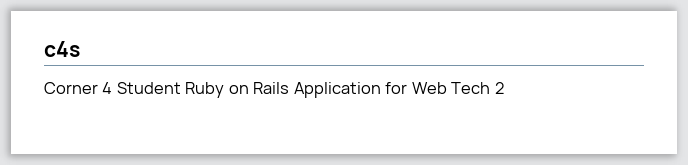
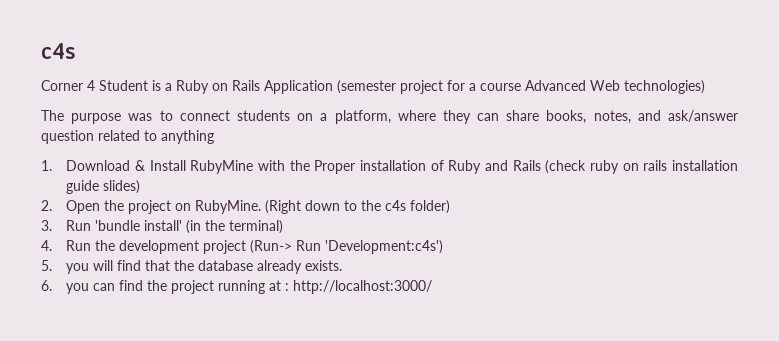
- Corner 4 Student Ruby on Rails Application for Web Tech 2
+ Corner 4 Student is a Ruby on Rails Application (semester project for a course Advanced Web technologies)
+ The purpose was to connect students on a platform, where they can share books, notes, and ask/answer question related to anything
+ 1. Download & Install RubyMine with the Proper installation of Ruby and Rails (check ruby on rails installation guide slides)
+ 2. Open the project on RubyMine. (Right down to the c4s folder)
+ 3. Run 'bundle install' (in the terminal)
+ 4. Run the development project (Run-> Run 'Development:c4s')
+ 5. you will find that the database already exists.
+ 6. you can find the project running at : http://localhost:3000/

